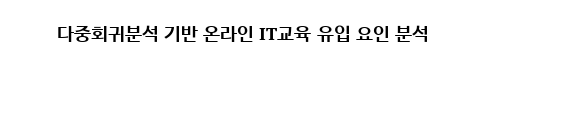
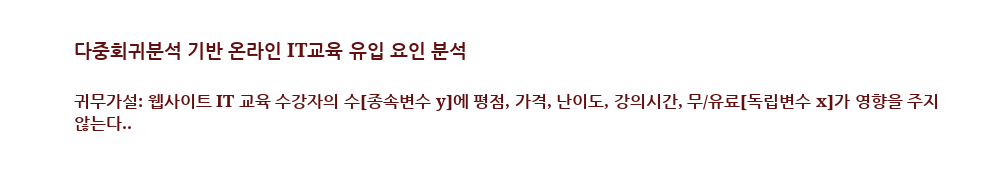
+ 귀무가설: 웹사이트 IT 교육 수강자의 수[종속변수 y]에 평점, 가격, 난이도, 강의시간, 무/유료[독립변수 x]가 영향을 주지 않는다..

